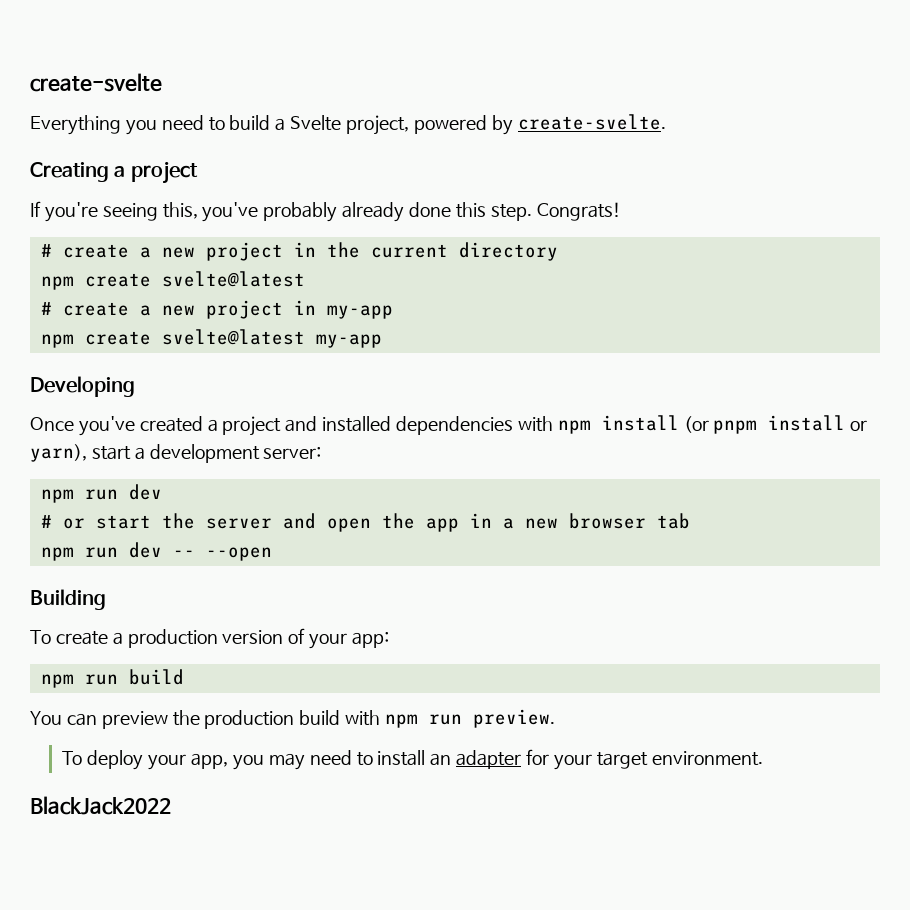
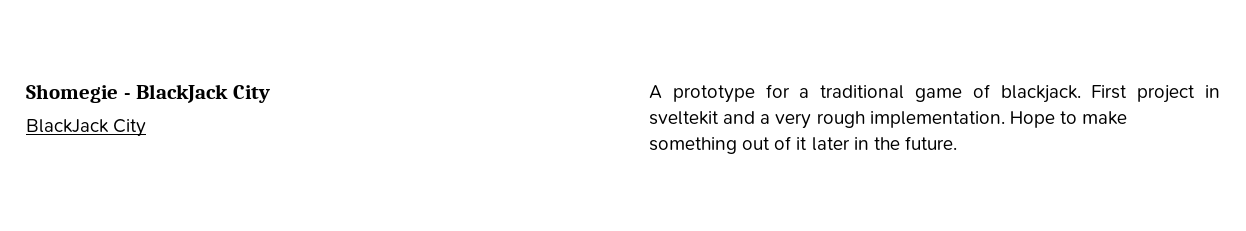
- create-svelte
- Everything you need to build a Svelte project, powered by create-svelte.
- Creating a project
- If you're seeing this, you've probably already done this step. Congrats!
- # create a new project in the current directory
- npm create svelte@latest
- # create a new project in my-app
- npm create svelte@latest my-app
- Developing
- Once you've created a project and installed dependencies with npm install (or pnpm install or yarn), start a development server:
- npm run dev
- # or start the server and open the app in a new browser tab
- npm run dev -- --open
- Building
- To create a production version of your app:
- npm run build
- You can preview the production build with npm run preview.
- To deploy your app, you may need to install an adapter for your target environment.
- BlackJack2022
+ Shomegie - BlackJack City
+ BlackJack City
+ A prototype for a traditional game of blackjack. First project in sveltekit and a very rough implementation. Hope to make something out of it later in the future.

